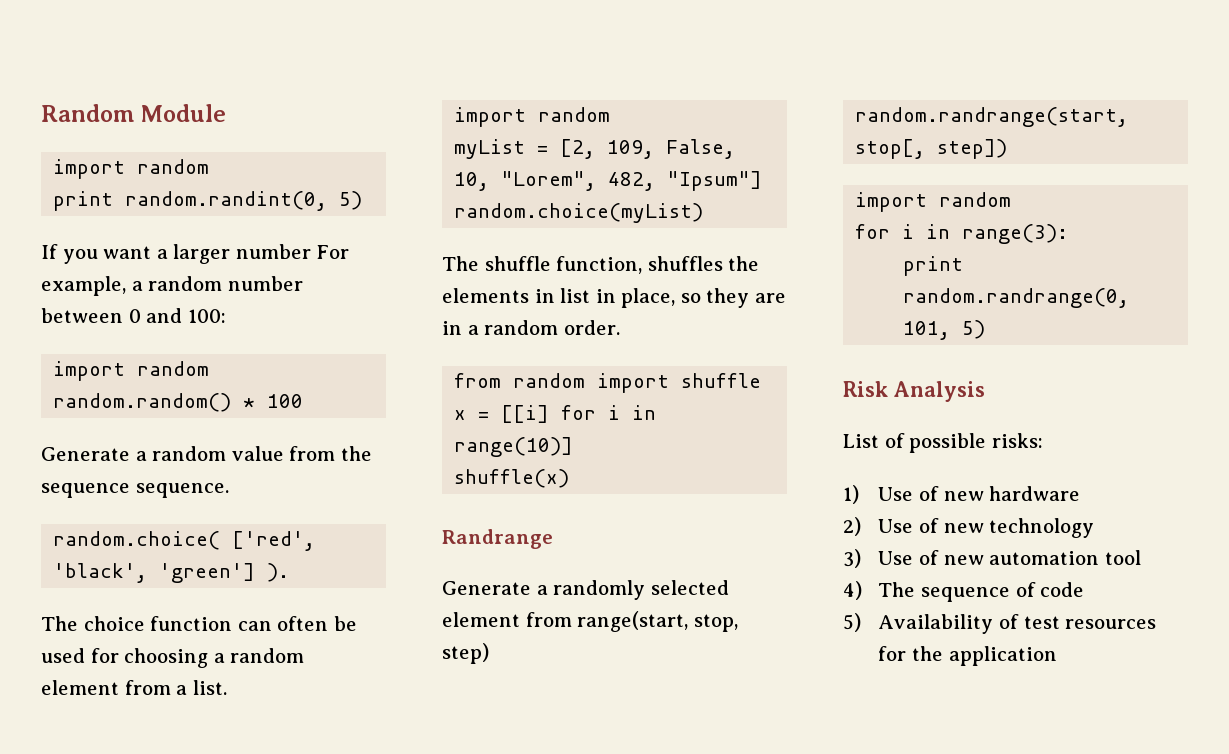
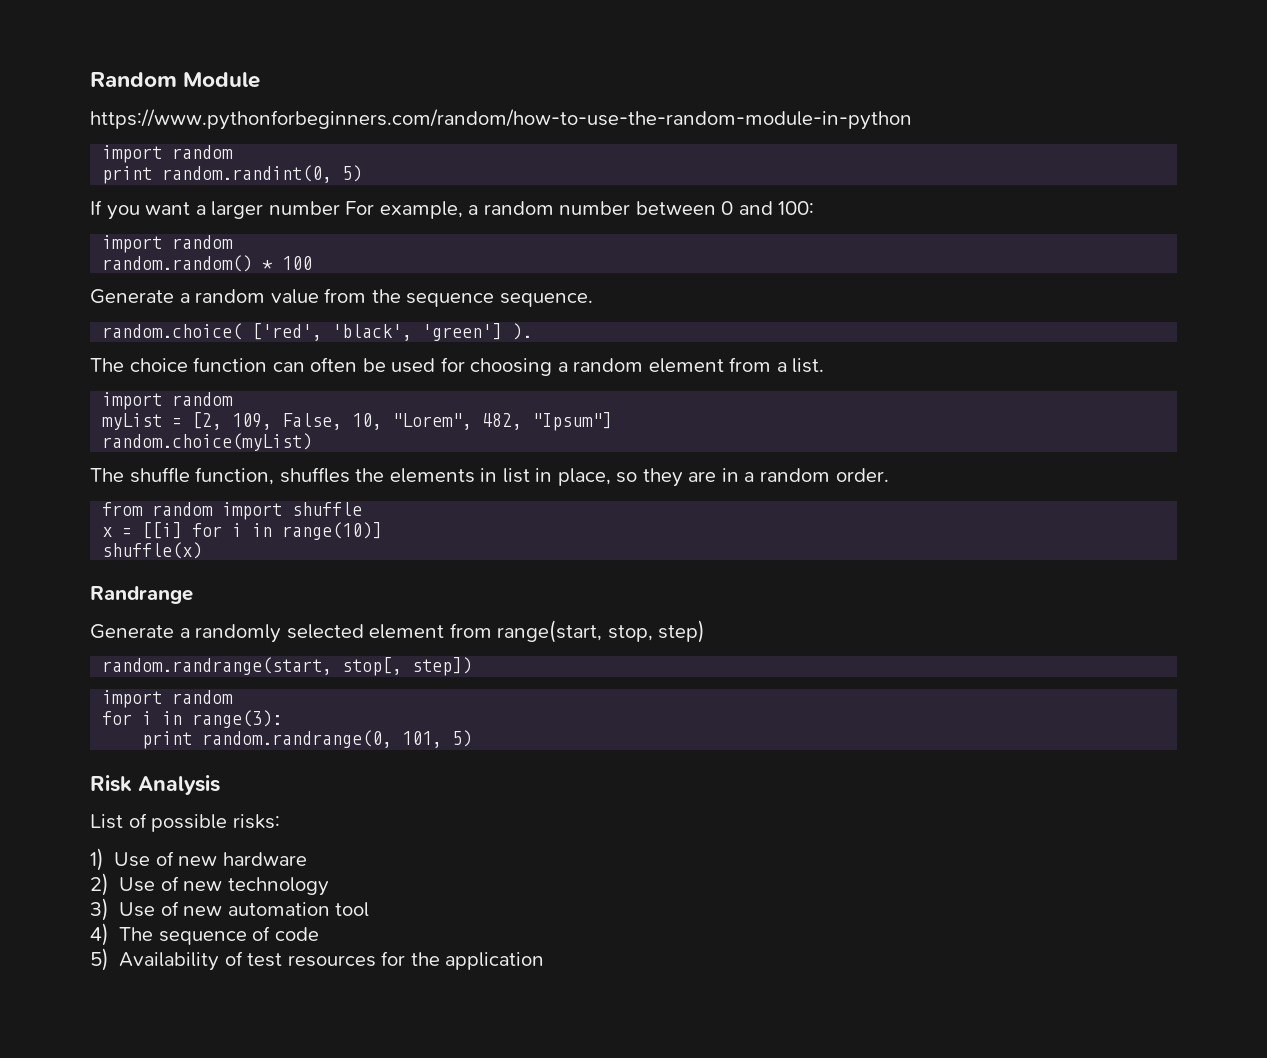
+ https://www.pythonforbeginners.com/random/how-to-use-the-random-module-in-python

